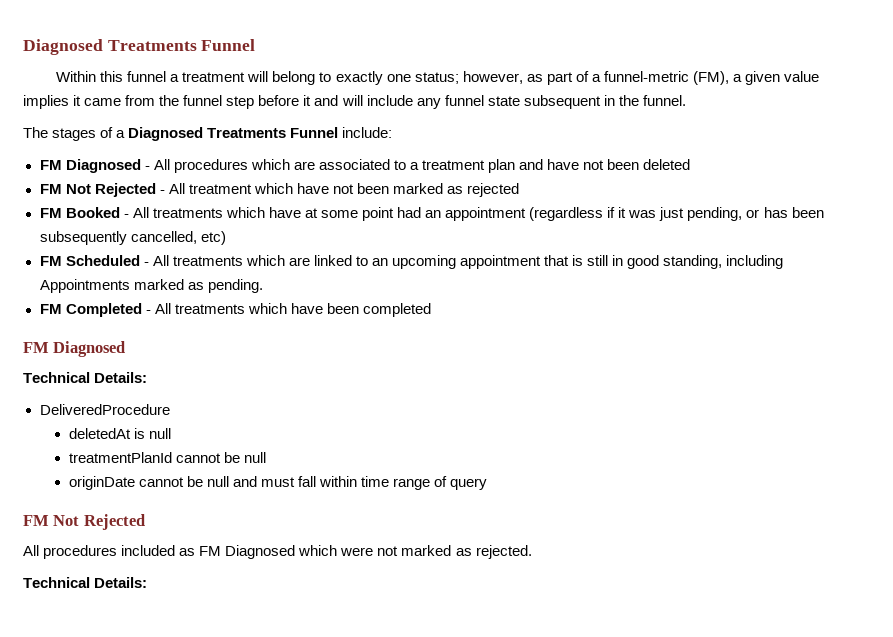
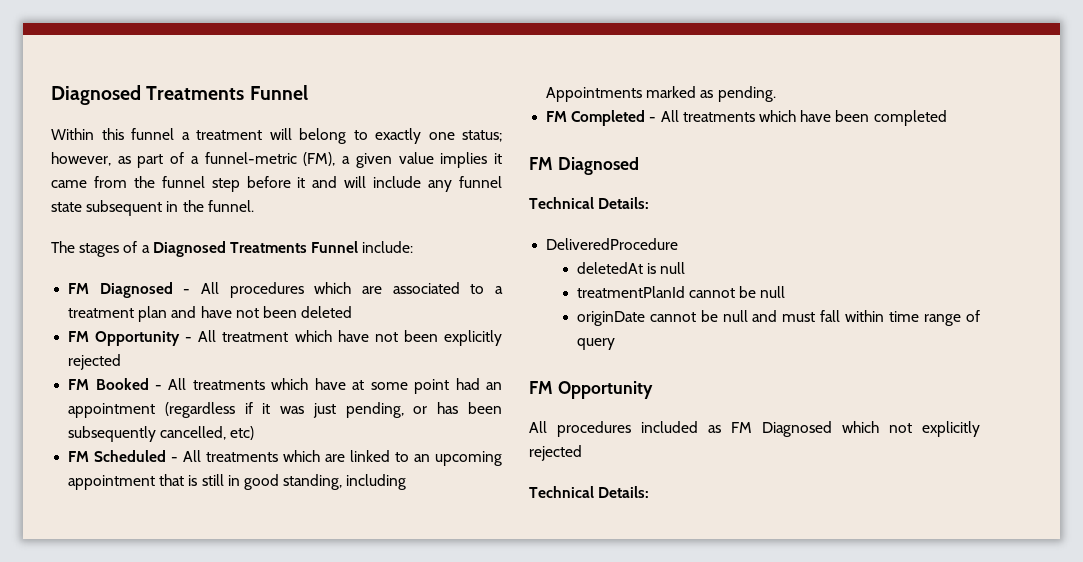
- FM Not Rejected - All treatment which have not been marked as rejected
+ FM Opportunity - All treatment which have not been explicitly rejected
  originDate cannot be null and must fall within time range of query
- FM Not Rejected
+ FM Opportunity
- All procedures included as FM Diagnosed which were not marked as rejected.
+ All procedures included as FM Diagnosed which not explicitly rejected

